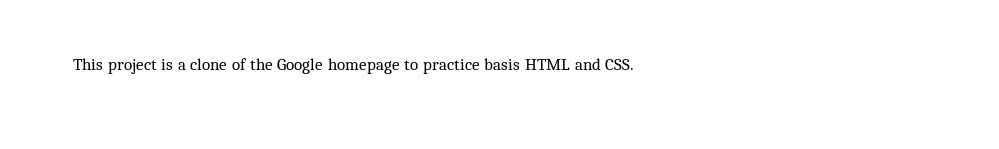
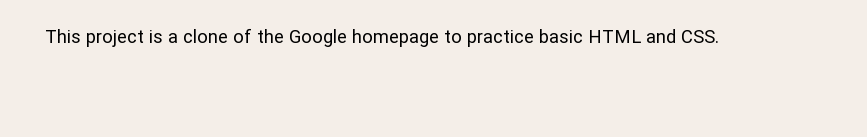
- This project is a clone of the Google homepage to practice basis HTML and CSS.
+ This project is a clone of the Google homepage to practice basic HTML and CSS.

